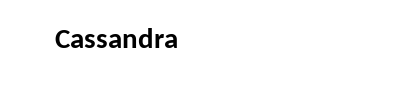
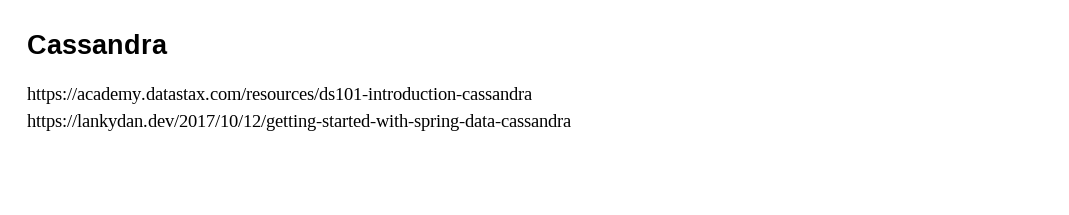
+ https://academy.datastax.com/resources/ds101-introduction-cassandra https://lankydan.dev/2017/10/12/getting-started-with-spring-data-cassandra

